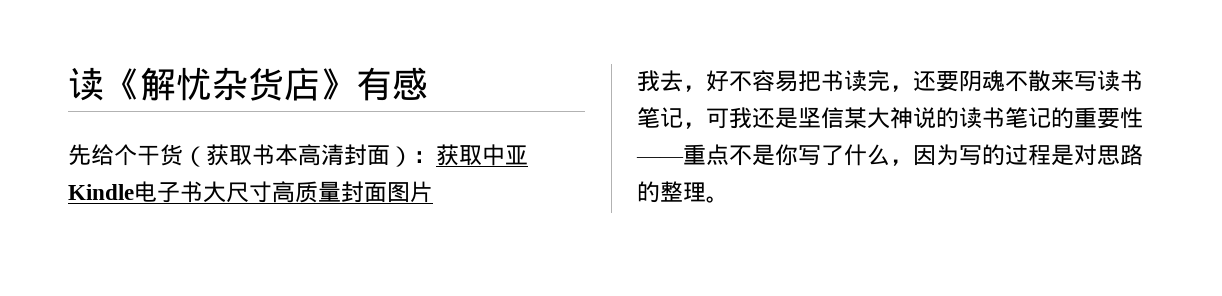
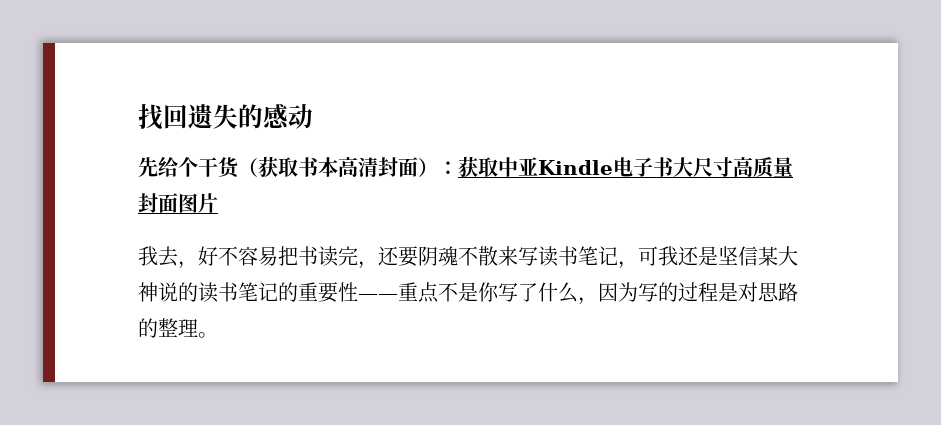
- 读《解忧杂货店》有感
+ 找回遗失的感动

